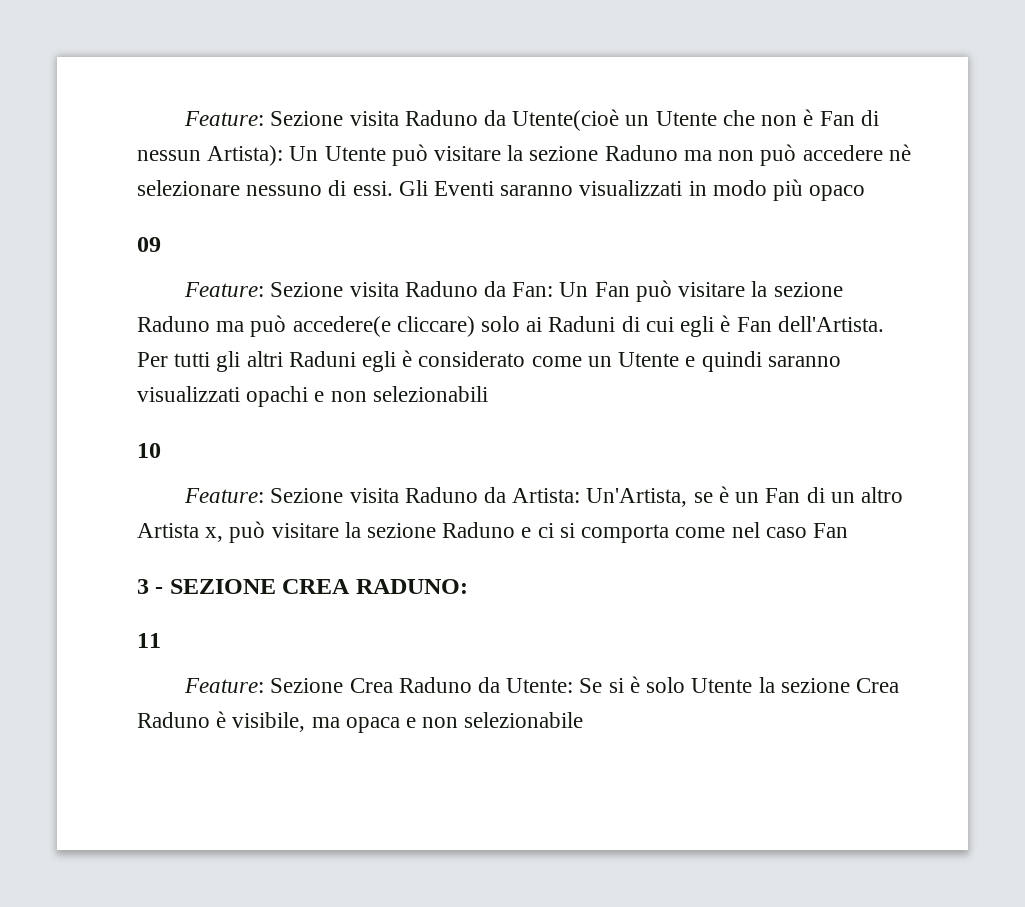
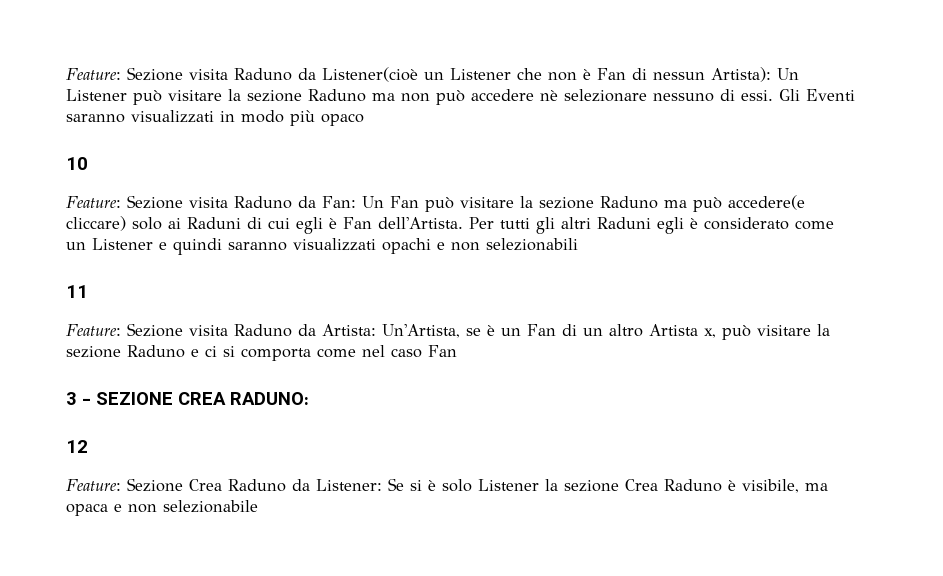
- Feature: Sezione visita Raduno da Utente(cioè un Utente che non è Fan di nessun Artista): Un Utente può visitare la sezione Raduno ma non può accedere nè selezionare nessuno di essi.
+ Feature: Sezione visita Raduno da Listener(cioè un Listener che non è Fan di nessun Artista): Un Listener può visitare la sezione Raduno ma non può accedere nè selezionare nessuno di essi.
- 09
+ 10
- Per tutti gli altri Raduni egli è considerato come un Utente e quindi saranno visualizzati opachi e non selezionabili
+ Per tutti gli altri Raduni egli è considerato come un Listener e quindi saranno visualizzati opachi e non selezionabili
- 10
+ 11
- 11
+ 12
- Feature: Sezione Crea Raduno da Utente: Se si è solo Utente la sezione Crea Raduno è visibile, ma opaca e non selezionabile
+ Feature: Sezione Crea Raduno da Listener: Se si è solo Listener la sezione Crea Raduno è visibile, ma opaca e non selezionabile

